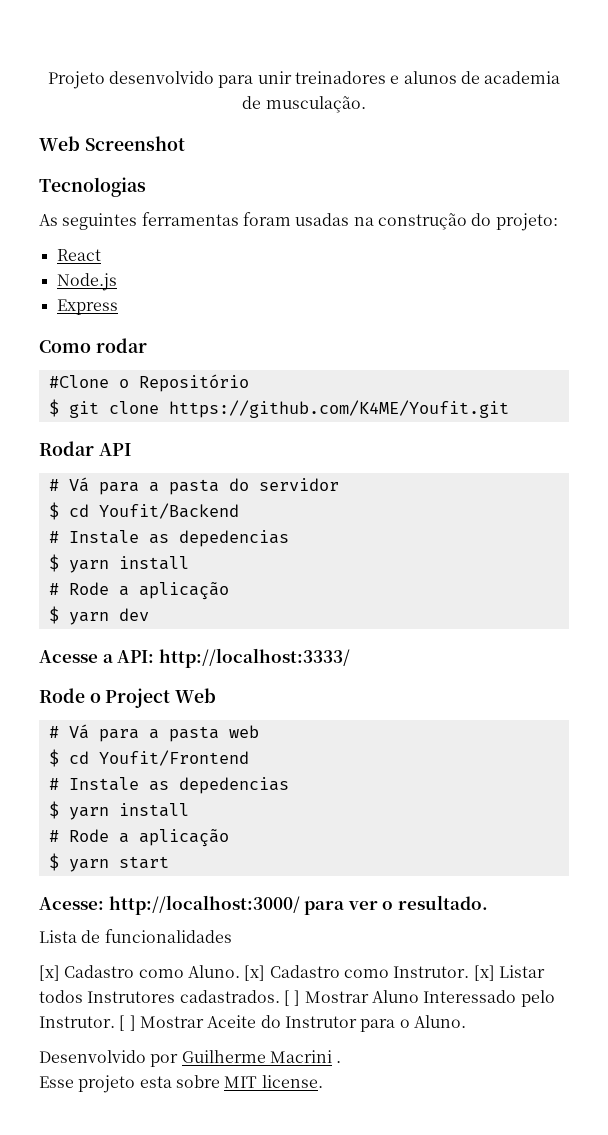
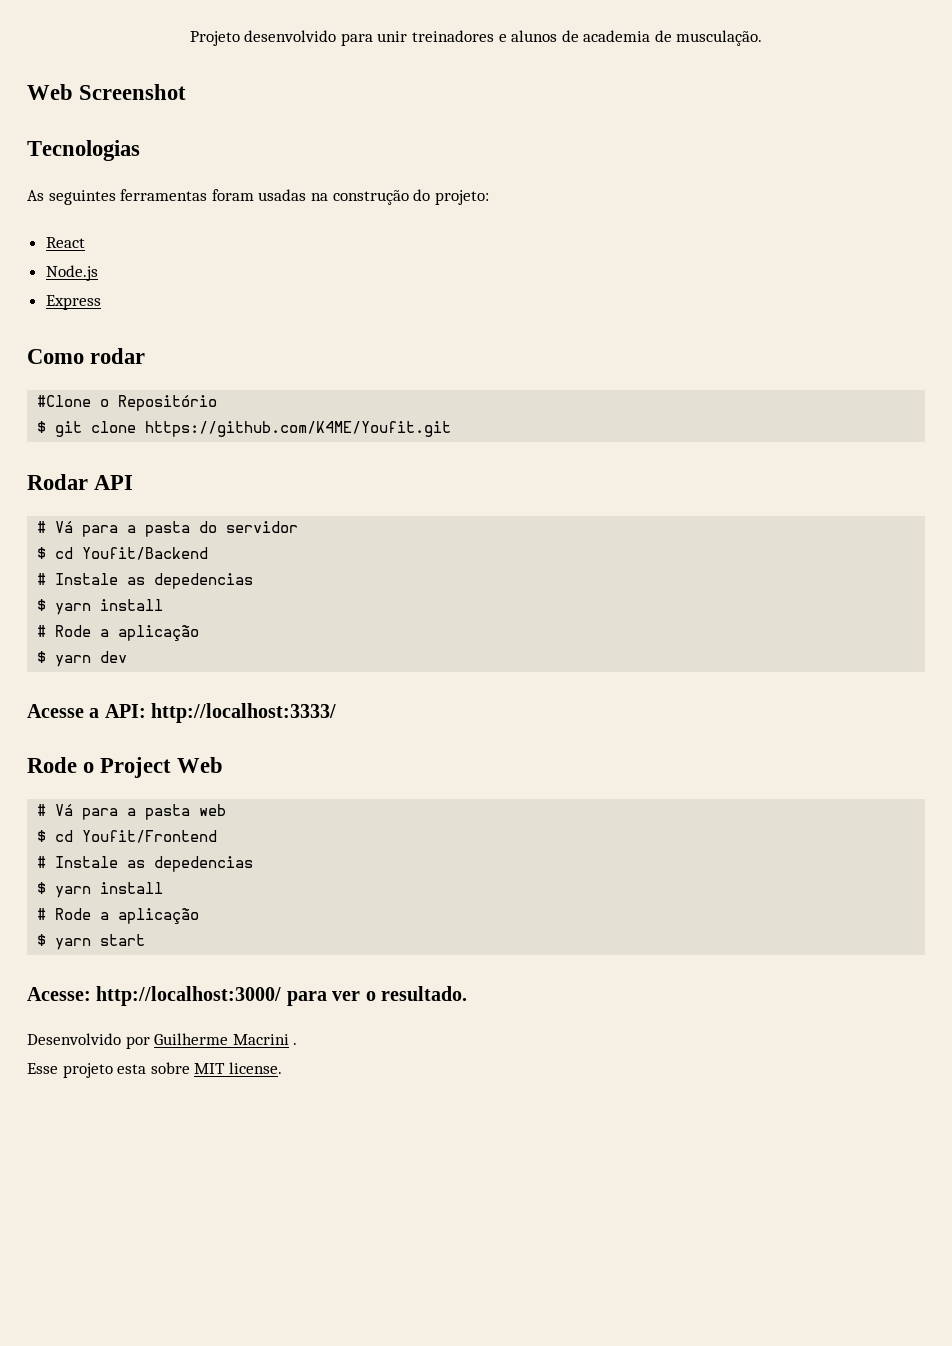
- Lista de funcionalidades
- [x] Cadastro como Aluno. [x] Cadastro como Instrutor. [x] Listar todos Instrutores cadastrados. [ ] Mostrar Aluno Interessado pelo Instrutor. [ ] Mostrar Aceite do Instrutor para o Aluno.

